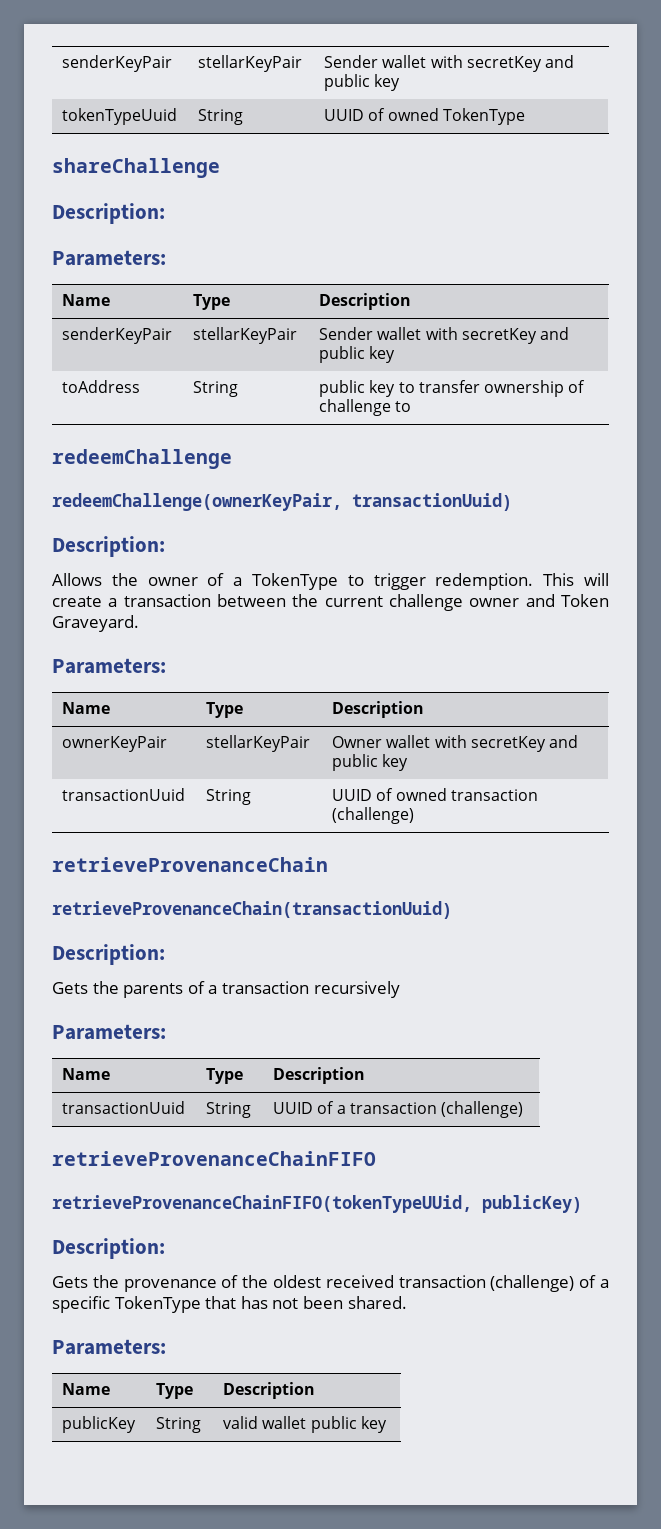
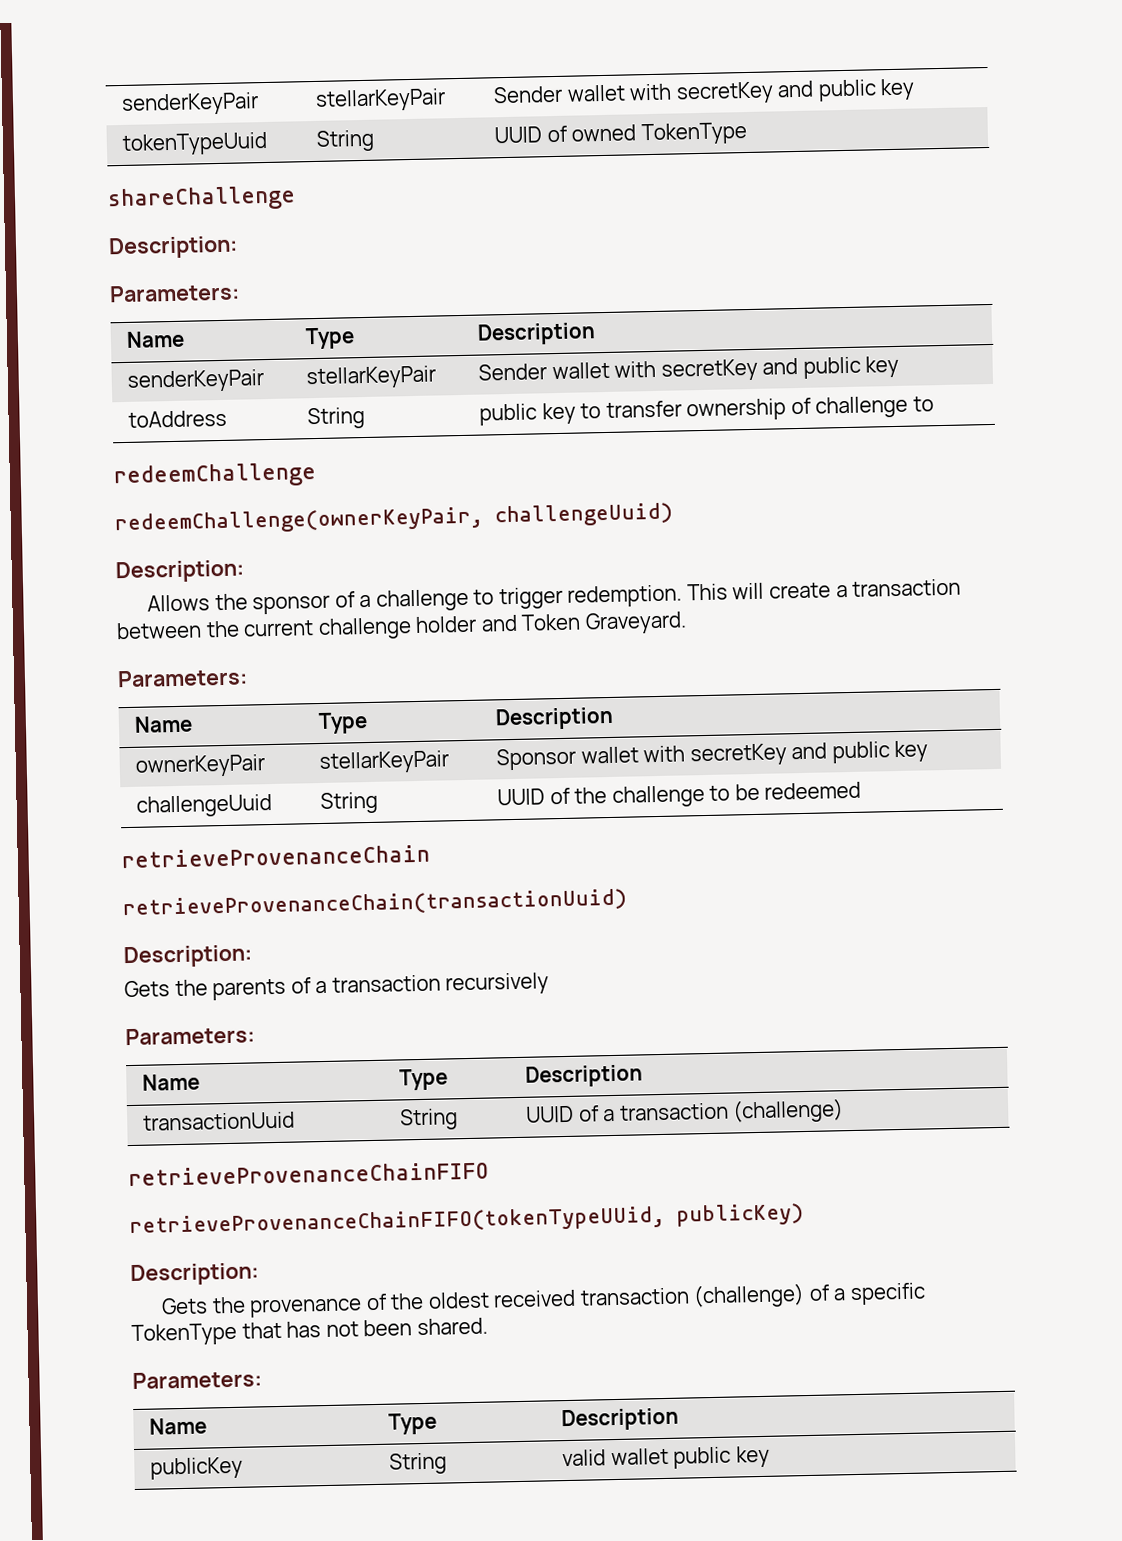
- redeemChallenge(ownerKeyPair, transactionUuid)
+ redeemChallenge(ownerKeyPair, challengeUuid)
- Allows the owner of a TokenType to trigger redemption.
+ Allows the sponsor of a challenge to trigger redemption.
- This will create a transaction between the current challenge owner and Token Graveyard.
+ This will create a transaction between the current challenge holder and Token Graveyard.
- ownerKeyPair | stellarKeyPair | Owner wallet with secretKey and public key
- transactionUuid | String | UUID of owned transaction (challenge)
+ ownerKeyPair | stellarKeyPair | Sponsor wallet with secretKey and public key
+ challengeUuid | String | UUID of the challenge to be redeemed

